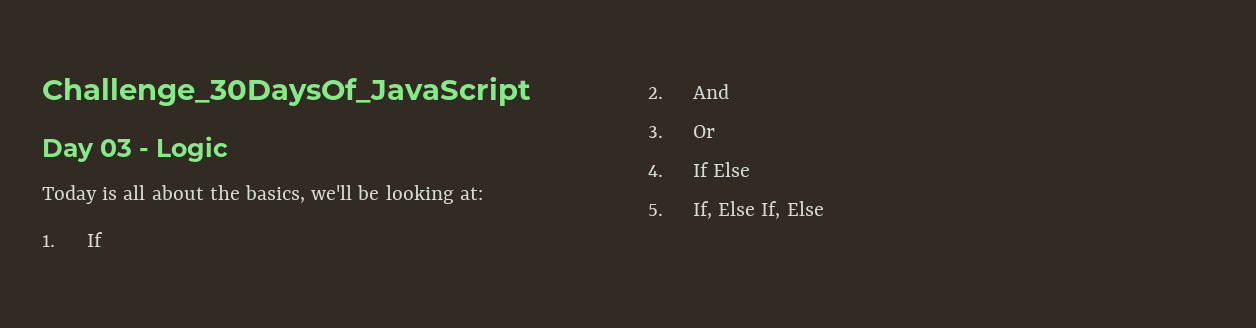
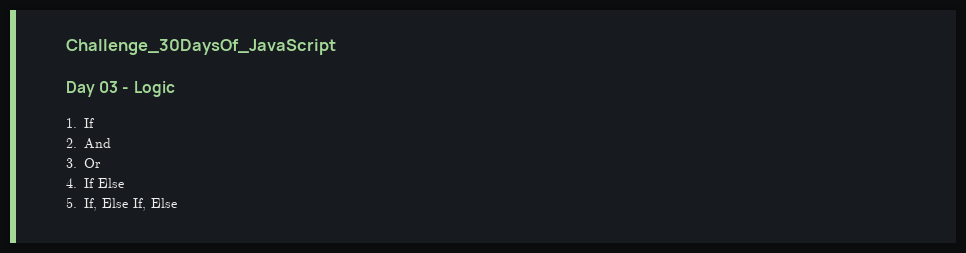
- Today is all about the basics, we'll be looking at:

